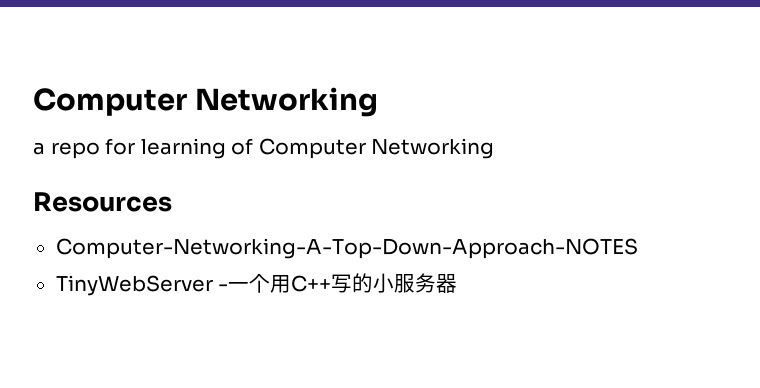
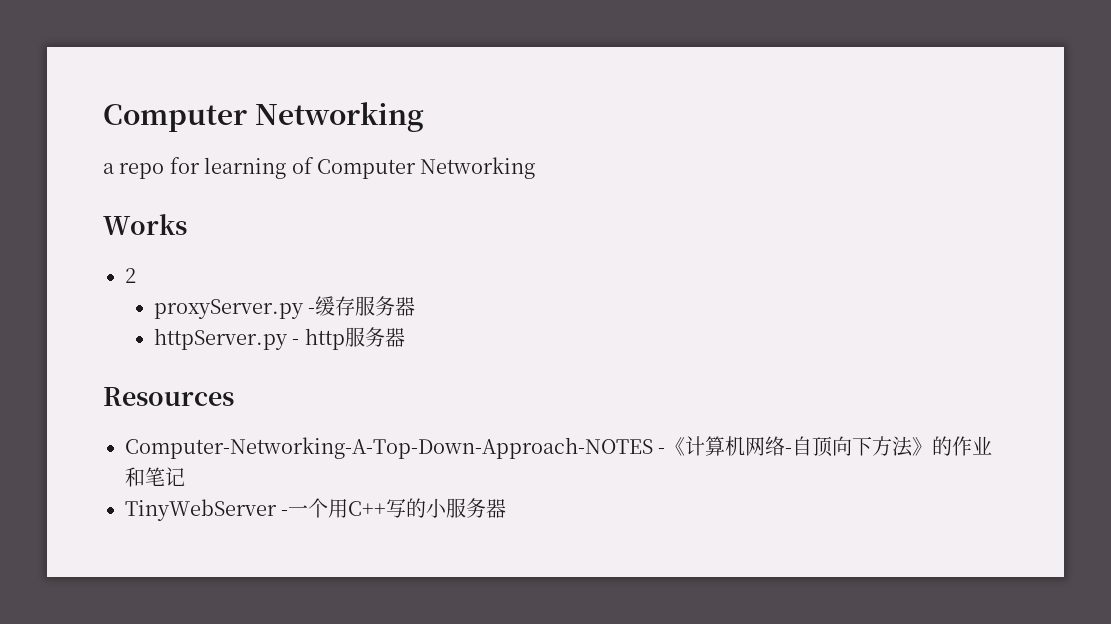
+ Works
+ 2
+ proxyServer.py -缓存服务器
+ httpServer.py - http服务器
  Resources
- Computer-Networking-A-Top-Down-Approach-NOTES
+ Computer-Networking-A-Top-Down-Approach-NOTES -《计算机网络-自顶向下方法》的作业和笔记

